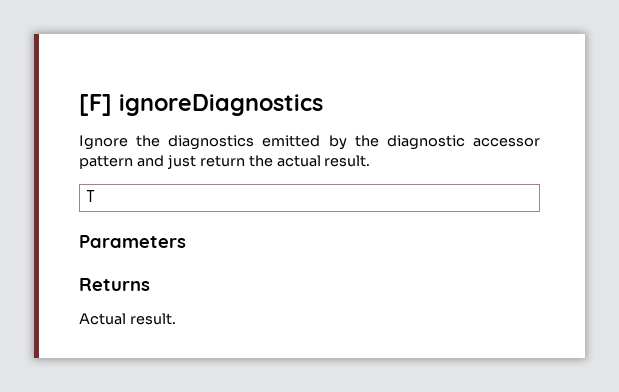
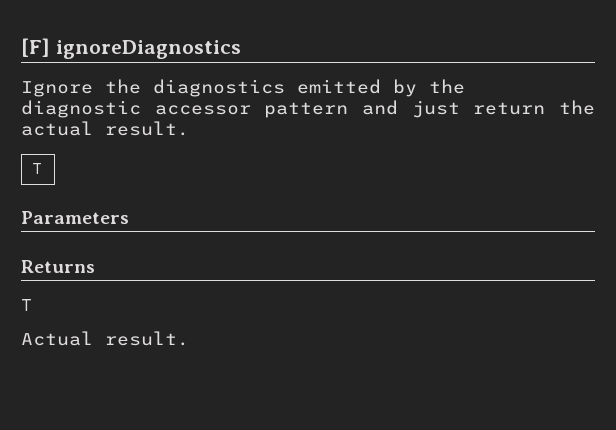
  Returns
+ T

